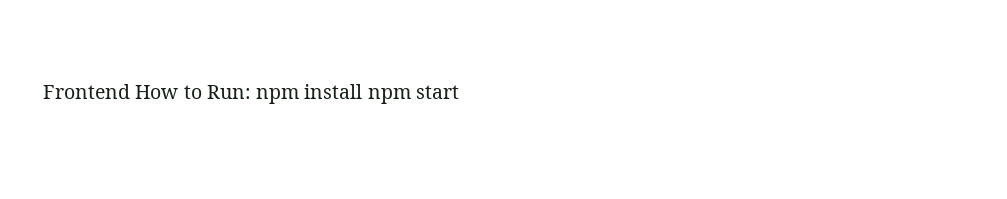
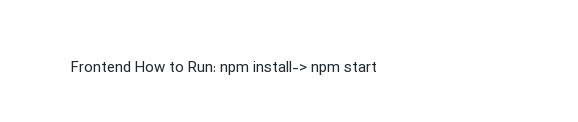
- Frontend How to Run: npm install npm start
+ Frontend How to Run: npm install-> npm start

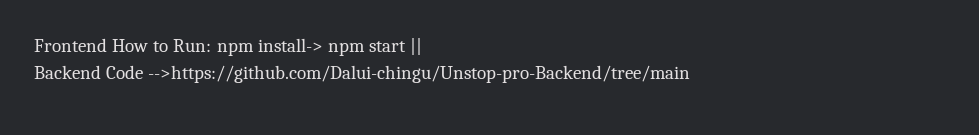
- Frontend How to Run: npm install-> npm start
+ Frontend How to Run: npm install-> npm start ||
+ Backend Code -->https://github.com/Dalui-chingu/Unstop-pro-Backend/tree/main

